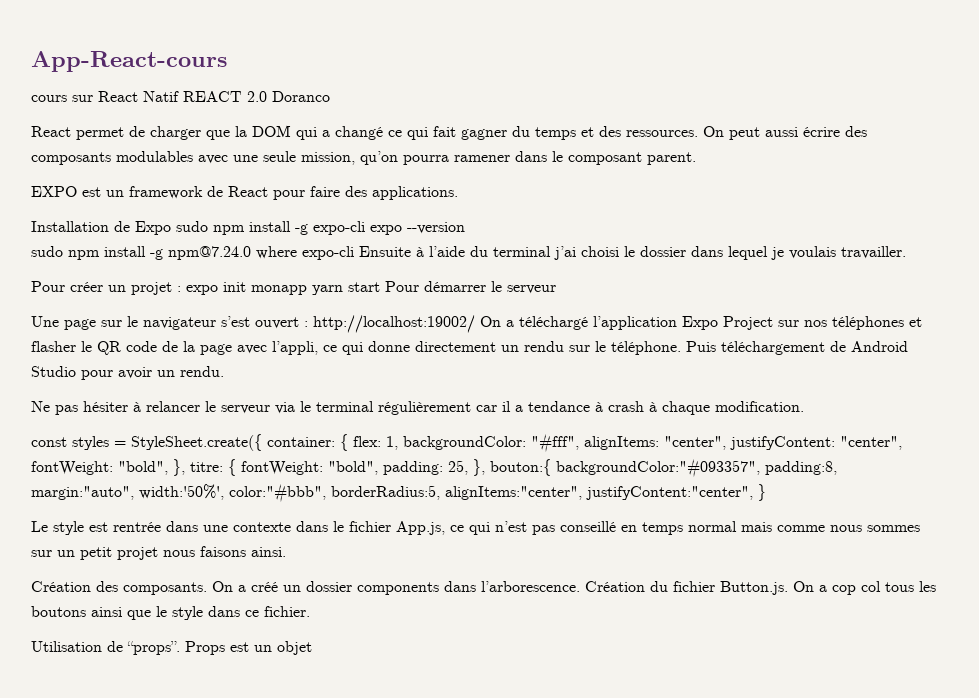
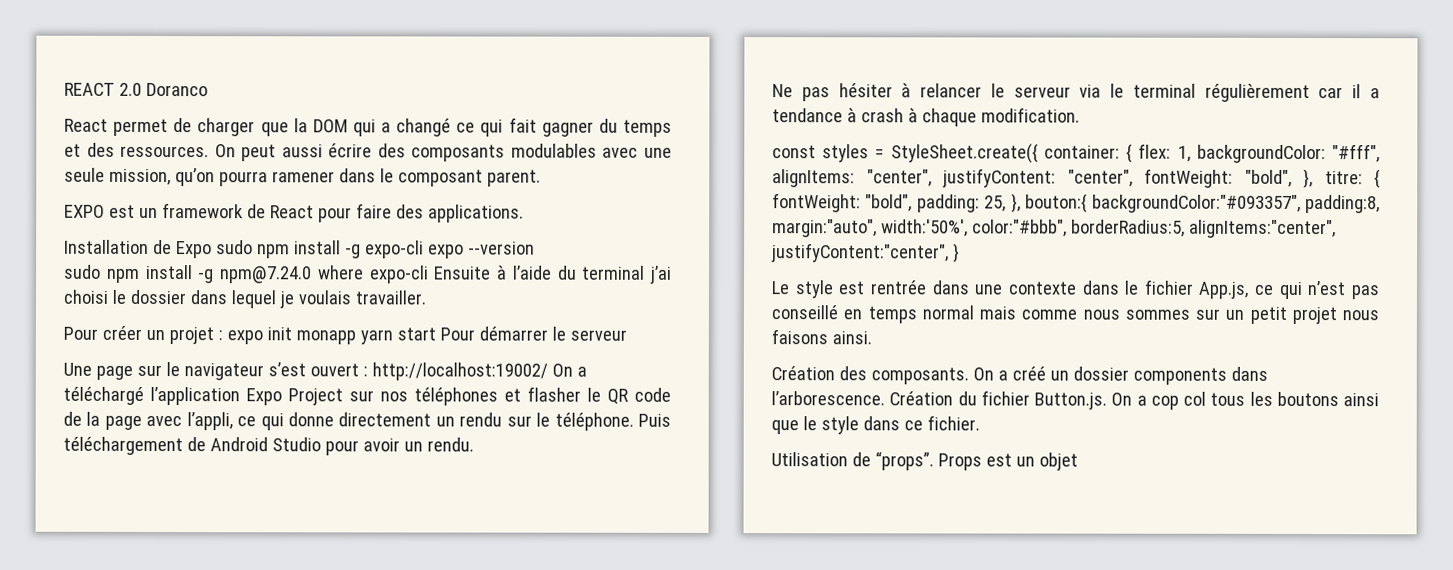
- App-React-cours
- cours sur React Natif REACT 2.0 Doranco
+ REACT 2.0 Doranco

